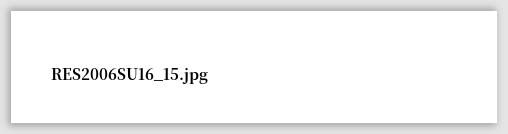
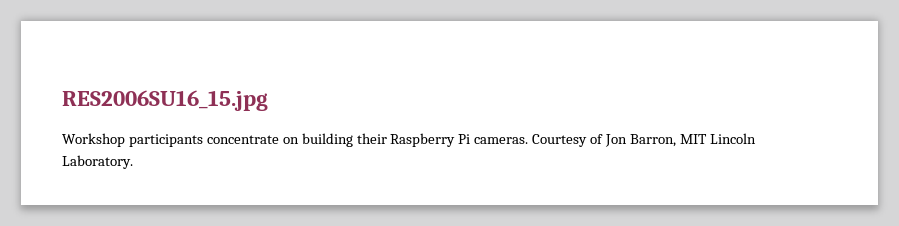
+ Workshop participants concentrate on building their Raspberry Pi cameras. Courtesy of Jon Barron, MIT Lincoln Laboratory.

